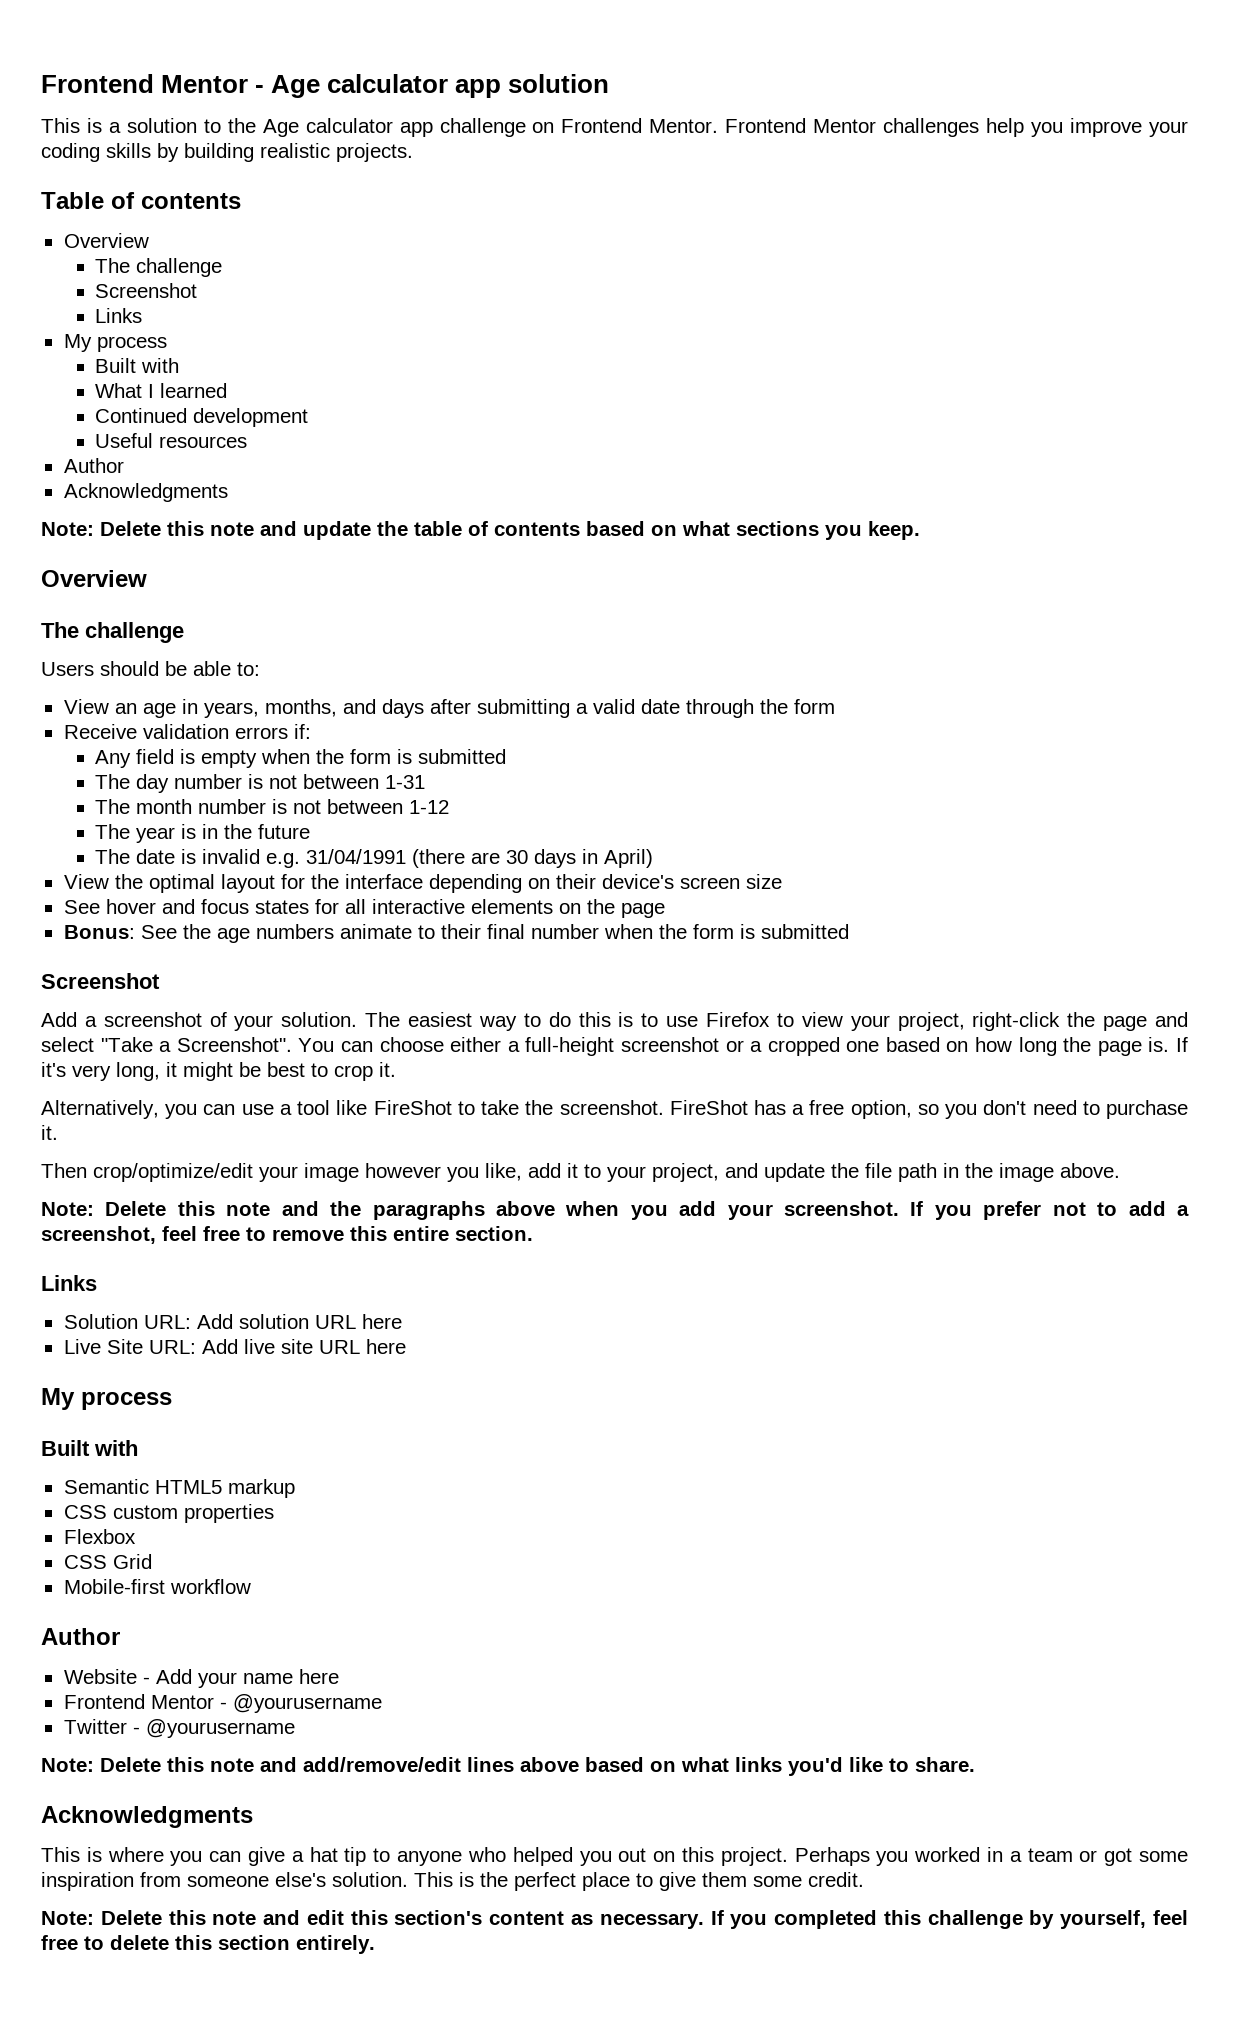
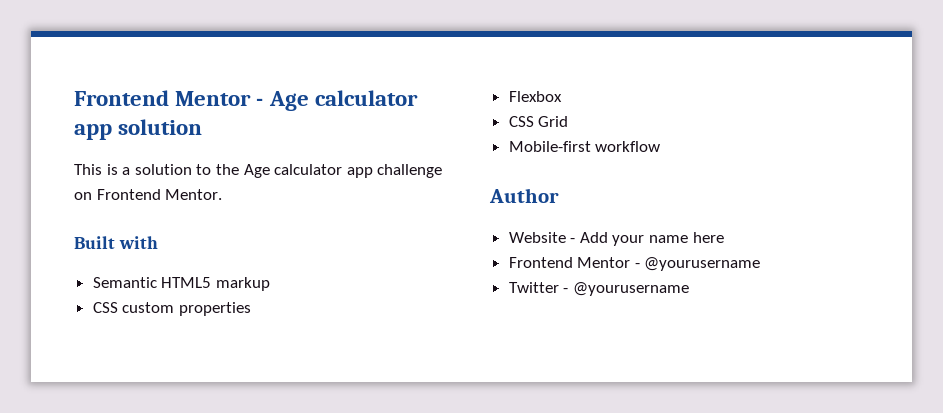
- Frontend Mentor challenges help you improve your coding skills by building realistic projects.
- Table of contents
- Overview
- The challenge
- Screenshot
- Links
- My process
- Built with
- What I learned
- Continued development
- Useful resources
- Author
- Acknowledgments
- Note: Delete this note and update the table of contents based on what sections you keep.
- Overview
- The challenge
- Users should be able to:
- View an age in years, months, and days after submitting a valid date through the form
- Receive validation errors if:
- Any field is empty when the form is submitted
- The day number is not between 1-31
- The month number is not between 1-12
- The year is in the future
- The date is invalid e.g. 31/04/1991 (there are 30 days in April)
- View the optimal layout for the interface depending on their device's screen size
- See hover and focus states for all interactive elements on the page
- Bonus: See the age numbers animate to their final number when the form is submitted
- Screenshot
- Add a screenshot of your solution. The easiest way to do this is to use Firefox to view your project, right-click the page and select "Take a Screenshot". You can choose either a full-height screenshot or a cropped one based on how long the page is. If it's very long, it might be best to crop it.
- Alternatively, you can use a tool like FireShot to take the screenshot. FireShot has a free option, so you don't need to purchase it.
- Then crop/optimize/edit your image however you like, add it to your project, and update the file path in the image above.
- Note: Delete this note and the paragraphs above when you add your screenshot. If you prefer not to add a screenshot, feel free to remove this entire section.
- Links
- Solution URL: Add solution URL here
- Live Site URL: Add live site URL here
- My process
- Note: Delete this note and add/remove/edit lines above based on what links you'd like to share.
- Acknowledgments
- This is where you can give a hat tip to anyone who helped you out on this project. Perhaps you worked in a team or got some inspiration from someone else's solution. This is the perfect place to give them some credit.
- Note: Delete this note and edit this section's content as necessary. If you completed this challenge by yourself, feel free to delete this section entirely.

